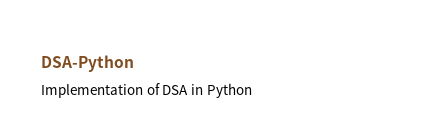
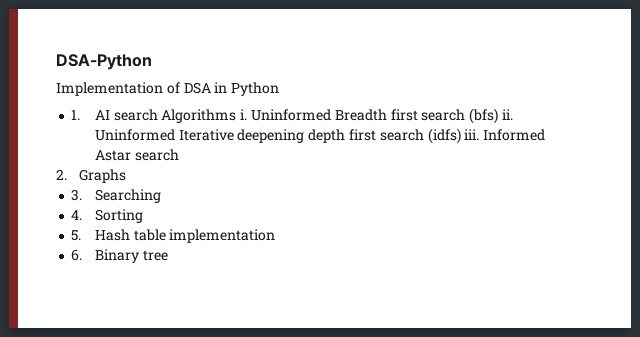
+ 1. AI search Algorithms i. Uninformed Breadth first search (bfs) ii. Uninformed Iterative deepening depth first search (idfs) iii. Informed Astar search
+ 2. Graphs
+ 3. Searching
+ 4. Sorting
+ 5. Hash table implementation
+ 6. Binary tree

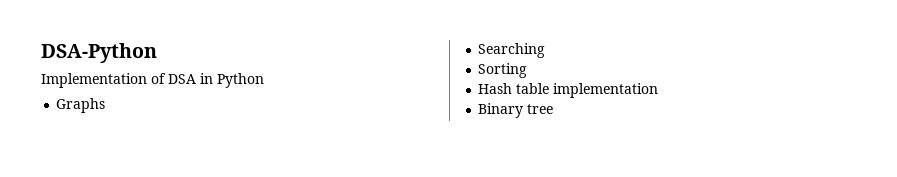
- 1. AI search Algorithms i. Uninformed Breadth first search (bfs) ii. Uninformed Iterative deepening depth first search (idfs) iii. Informed Astar search
- 2. Graphs
+ Graphs
- 3. Searching
+ Searching
- 4. Sorting
+ Sorting
- 5. Hash table implementation
+ Hash table implementation
- 6. Binary tree
+ Binary tree

